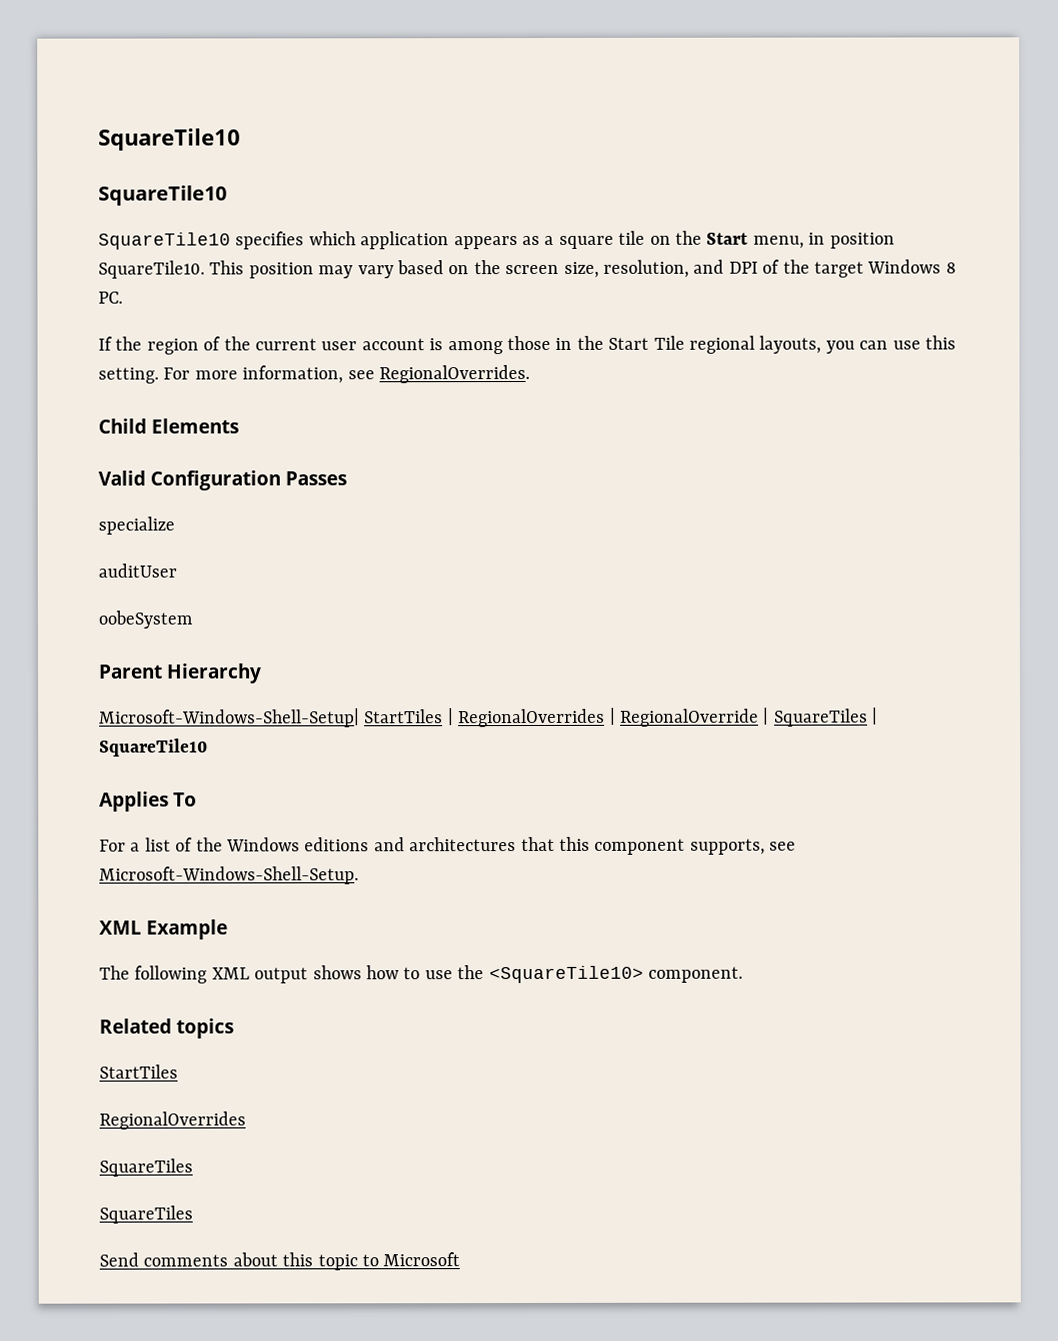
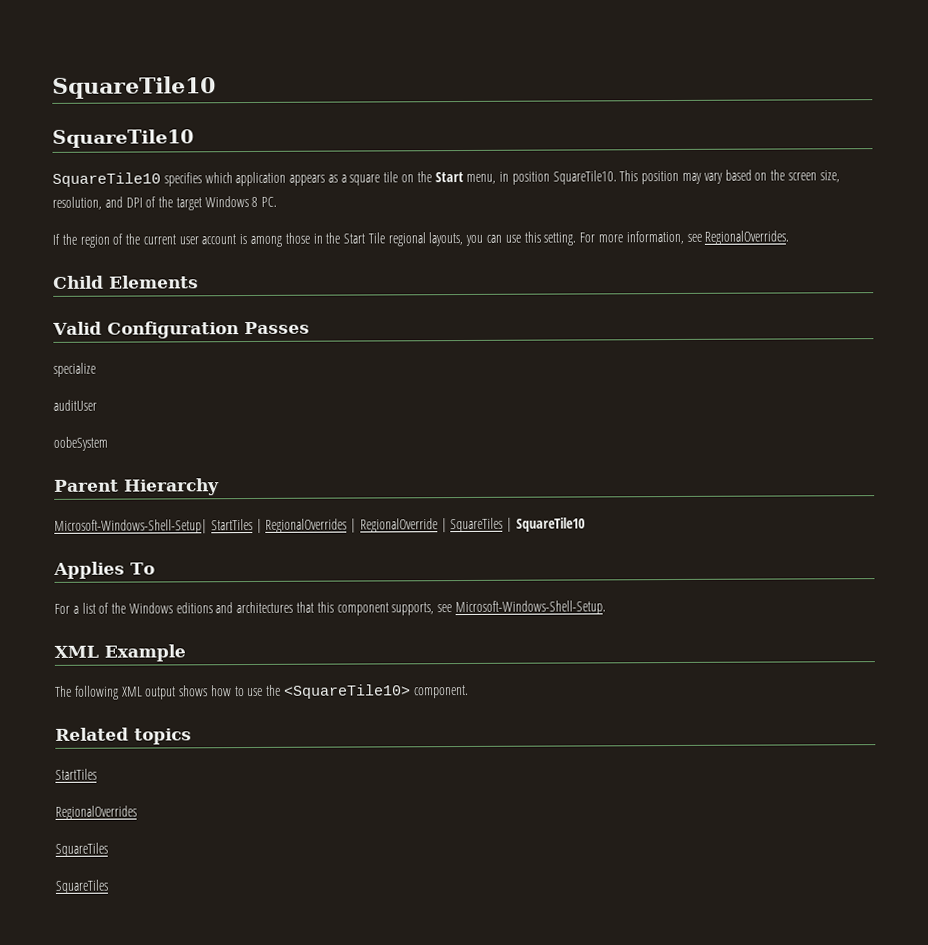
- Send comments about this topic to Microsoft

